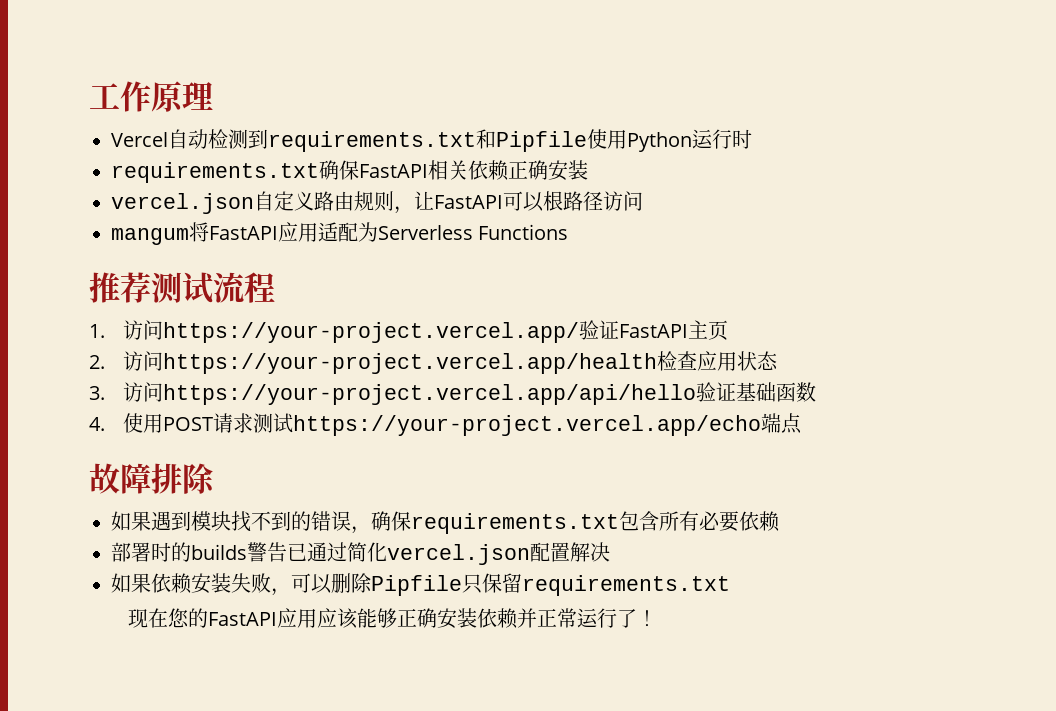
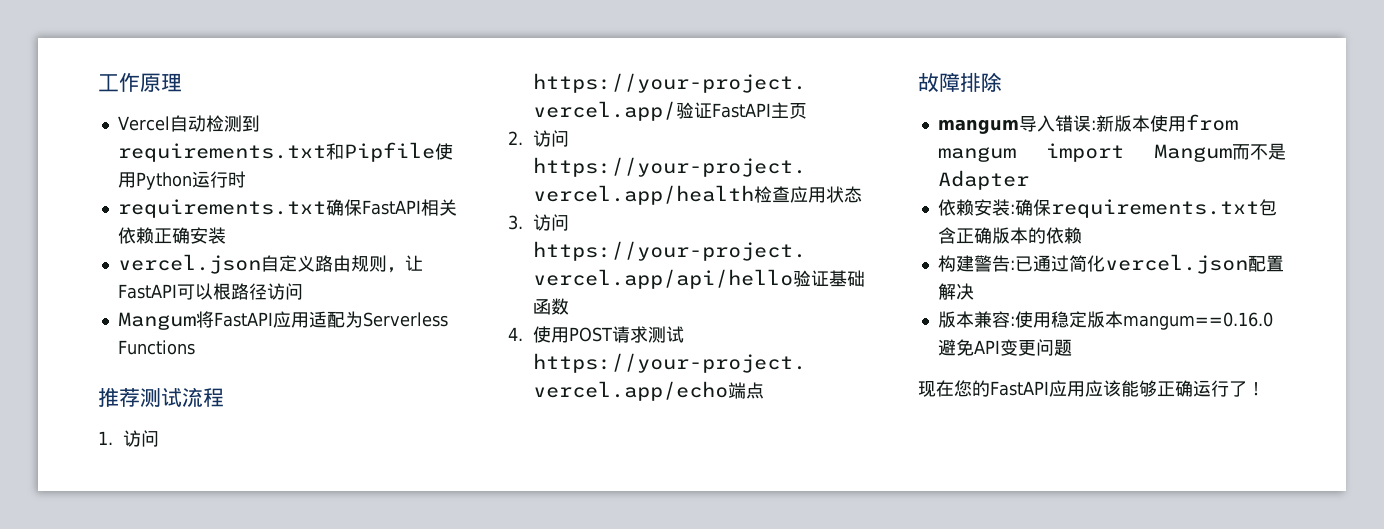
- mangum将FastAPI应用适配为Serverless Functions
+ Mangum将FastAPI应用适配为Serverless Functions
- 如果遇到模块找不到的错误，确保requirements.txt包含所有必要依赖
+ mangum导入错误:新版本使用from mangum import Mangum而不是Adapter
+ 依赖安装:确保requirements.txt包含正确版本的依赖
- 部署时的builds警告已通过简化vercel.json配置解决
+ 构建警告:已通过简化vercel.json配置解决
- 如果依赖安装失败，可以删除Pipfile只保留requirements.txt
+ 版本兼容:使用稳定版本mangum==0.16.0避免API变更问题
- 现在您的FastAPI应用应该能够正确安装依赖并正常运行了！
+ 现在您的FastAPI应用应该能够正确运行了！

